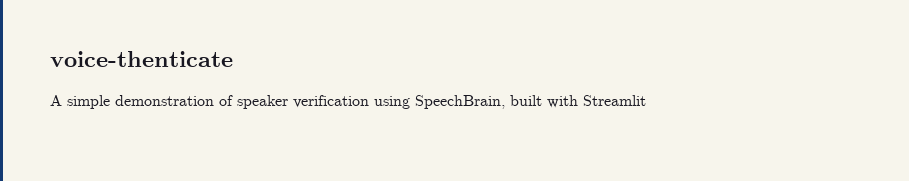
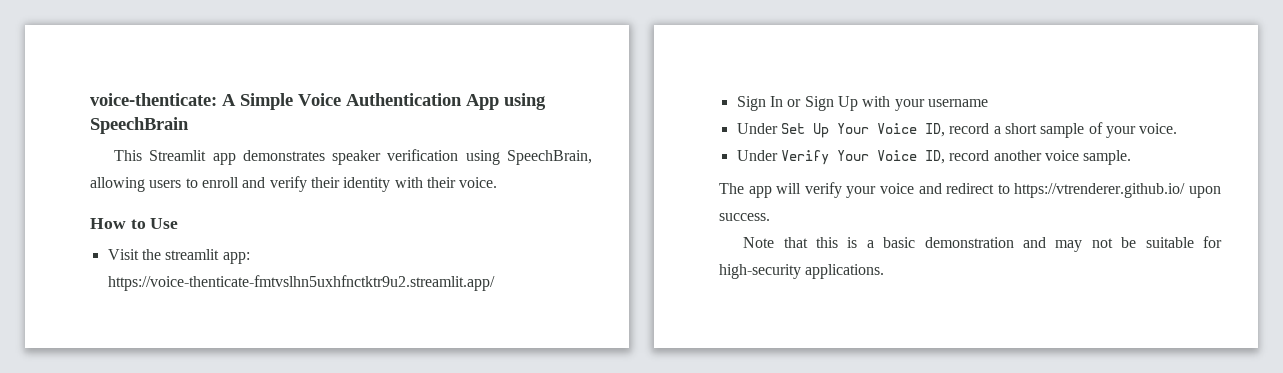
- voice-thenticate
- A simple demonstration of speaker verification using SpeechBrain, built with Streamlit
+ voice-thenticate: A Simple Voice Authentication App using SpeechBrain
+ This Streamlit app demonstrates speaker verification using SpeechBrain, allowing users to enroll and verify their identity with their voice.
+ How to Use
+ Visit the streamlit app: https://voice-thenticate-fmtvslhn5uxhfnctktr9u2.streamlit.app/
+ Sign In or Sign Up with your username
+ Under Set Up Your Voice ID, record a short sample of your voice.
+ Under Verify Your Voice ID, record another voice sample.
+ The app will verify your voice and redirect to https://vtrenderer.github.io/ upon success.
+ Note that this is a basic demonstration and may not be suitable for high-security applications.

